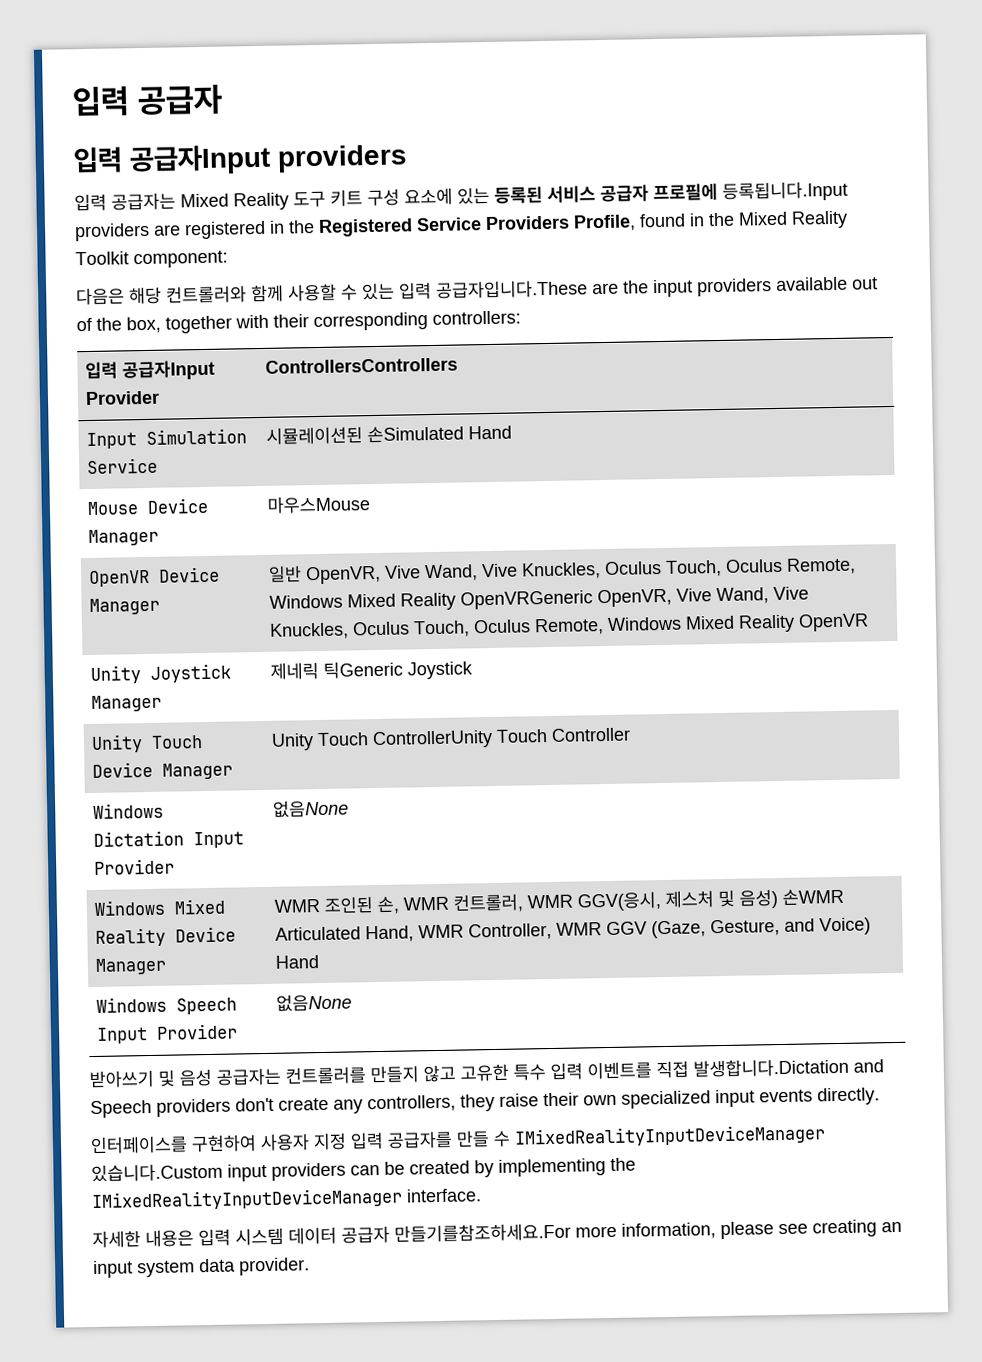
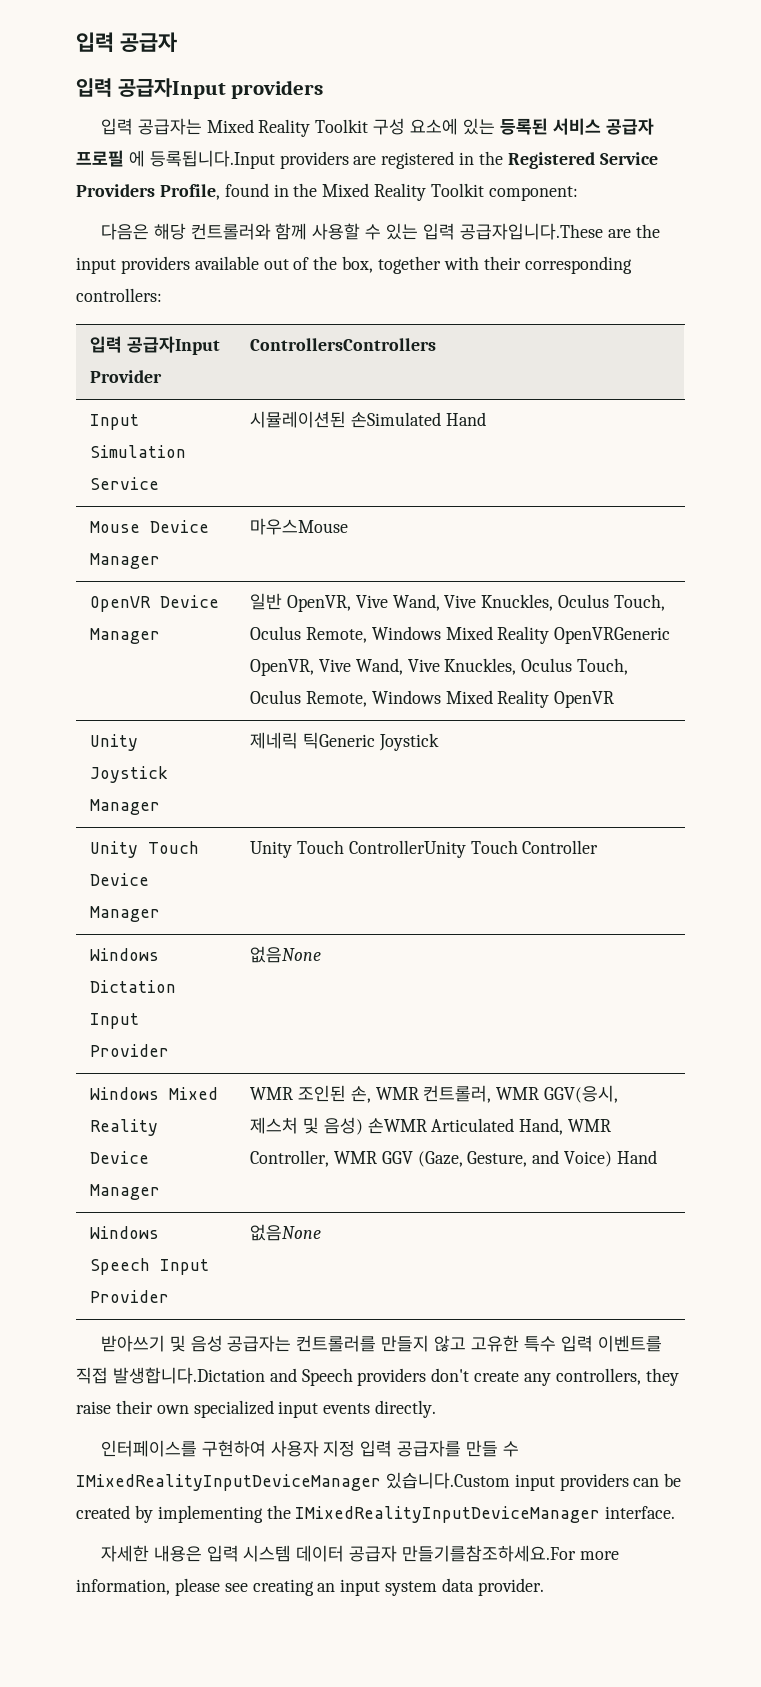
- 입력 공급자는 Mixed Reality 도구 키트 구성 요소에 있는 등록된 서비스 공급자 프로필에 등록됩니다.Input providers are registered in the Registered Service Providers Profile, found in the Mixed Reality Toolkit component:
+ 입력 공급자는 Mixed Reality Toolkit 구성 요소에 있는 등록된 서비스 공급자 프로필 에 등록됩니다.Input providers are registered in the Registered Service Providers Profile, found in the Mixed Reality Toolkit component:

